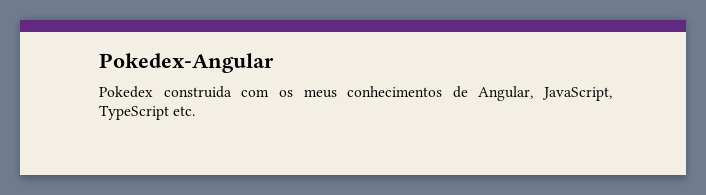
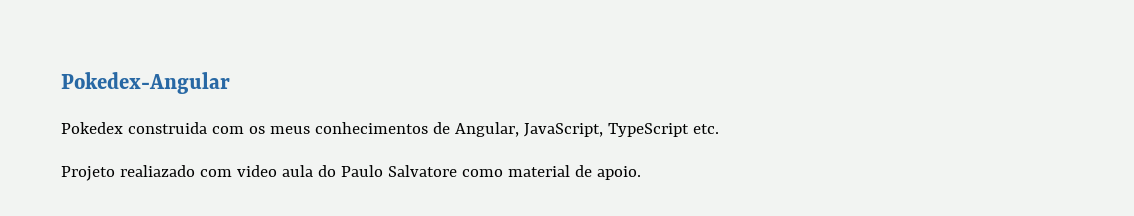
+ Projeto realiazado com video aula do Paulo Salvatore como material de apoio.

